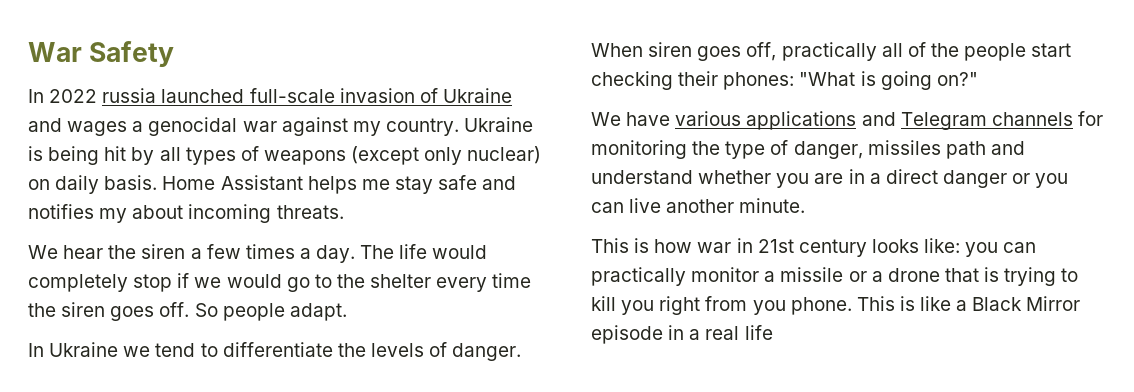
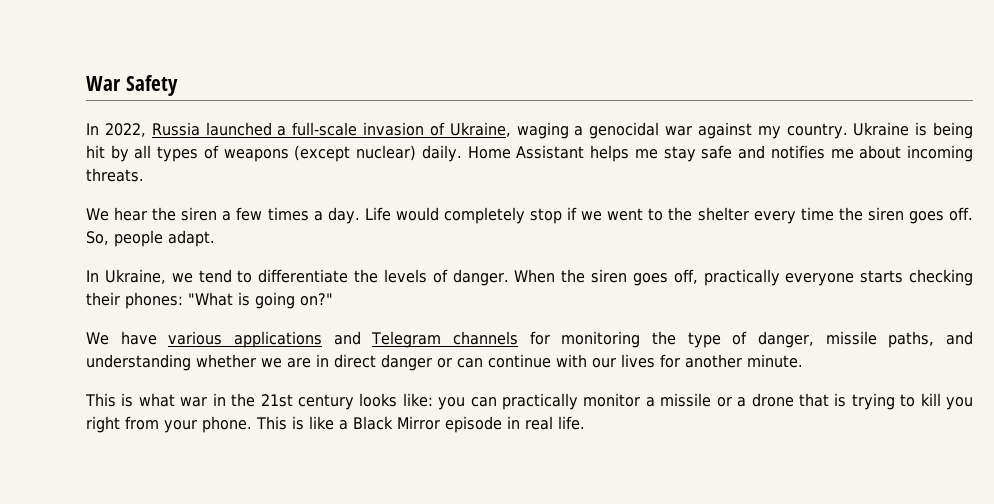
- In 2022 russia launched full-scale invasion of Ukraine and wages a genocidal war against my country.
+ In 2022, Russia launched a full-scale invasion of Ukraine, waging a genocidal war against my country.
- Ukraine is being hit by all types of weapons (except only nuclear) on daily basis.
+ Ukraine is being hit by all types of weapons (except nuclear) daily.
- Home Assistant helps me stay safe and notifies my about incoming threats.
+ Home Assistant helps me stay safe and notifies me about incoming threats.
- The life would completely stop if we would go to the shelter every time the siren goes off.
+ Life would completely stop if we went to the shelter every time the siren goes off.
- So people adapt.
+ So, people adapt.
- In Ukraine we tend to differentiate the levels of danger.
+ In Ukraine, we tend to differentiate the levels of danger.
- When siren goes off, practically all of the people start checking their phones: "What is going on?"
+ When the siren goes off, practically everyone starts checking their phones: "What is going on?"
- We have various applications and Telegram channels for monitoring the type of danger, missiles path and understand whether you are in a direct danger or you can live another minute.
+ We have various applications and Telegram channels for monitoring the type of danger, missile paths, and understanding whether we are in direct danger or can continue with our lives for another minute.
- This is how war in 21st century looks like: you can practically monitor a missile or a drone that is trying to kill you right from you phone.
+ This is what war in the 21st century looks like: you can practically monitor a missile or a drone that is trying to kill you right from your phone.
- This is like a Black Mirror episode in a real life
+ This is like a Black Mirror episode in real life.

